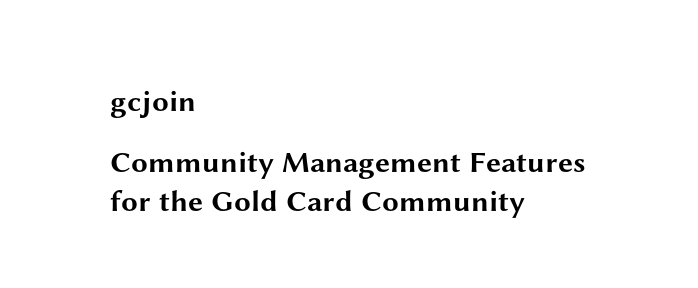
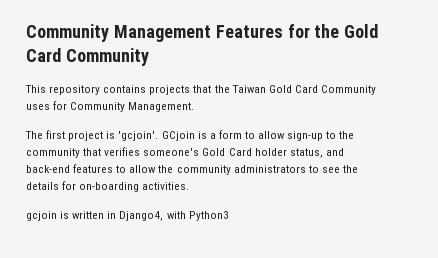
- gcjoin
+ This repository contains projects that the Taiwan Gold Card Community uses for Community Management.
+ The first project is 'gcjoin'. GCjoin is a form to allow sign-up to the community that verifies someone's Gold Card holder status, and back-end features to allow the community administrators to see the details for on-boarding activities.
+ gcjoin is written in Django4, with Python3

